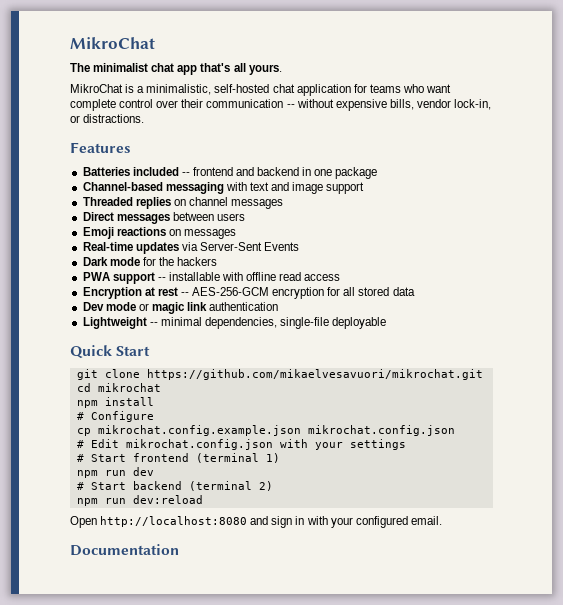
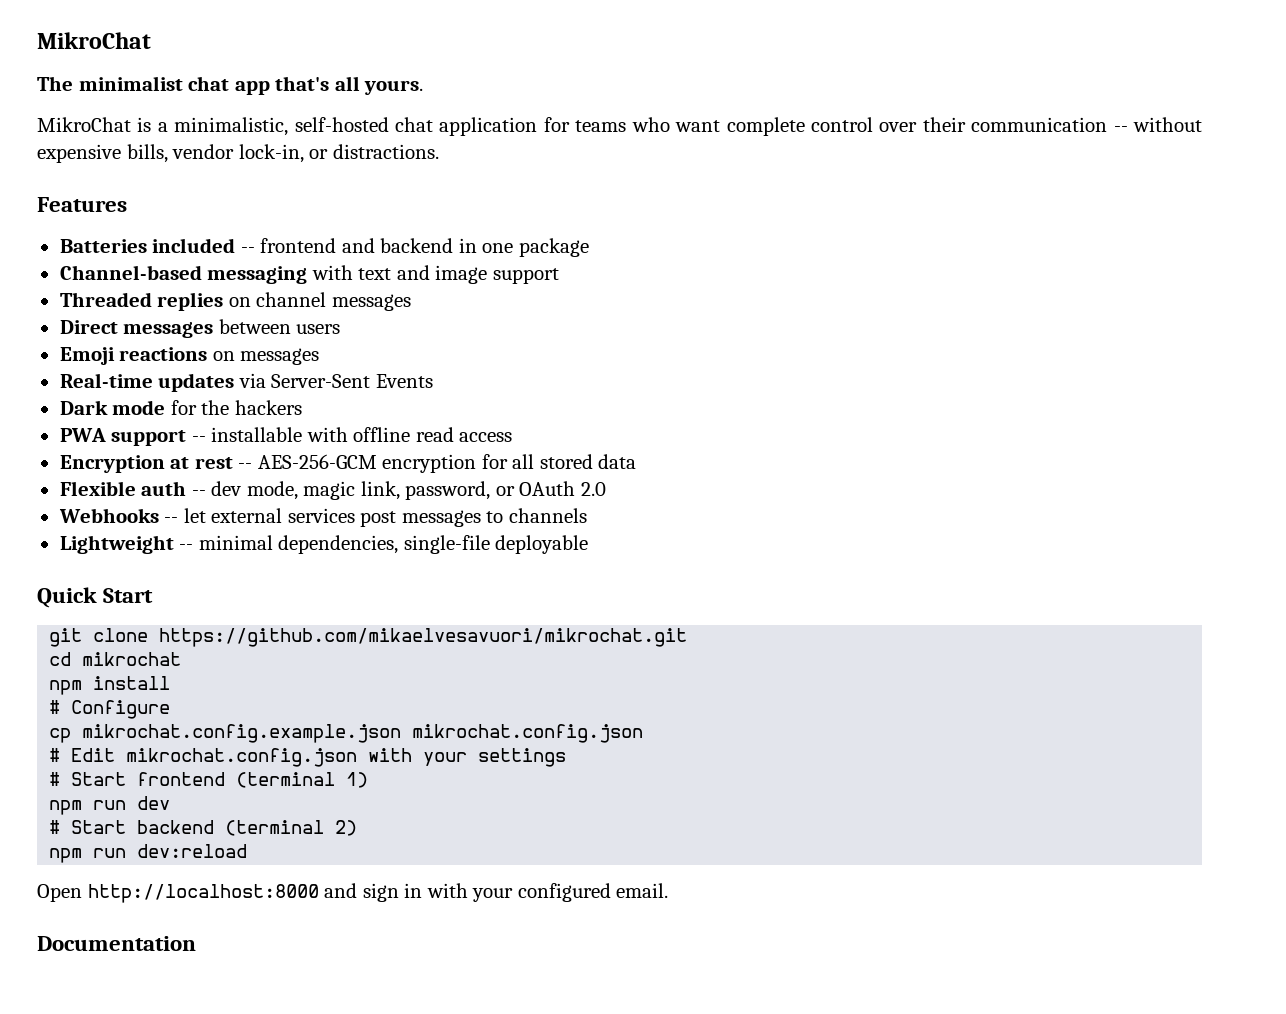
- Dev mode or magic link authentication
+ Flexible auth -- dev mode, magic link, password, or OAuth 2.0
+ Webhooks -- let external services post messages to channels
- Open http://localhost:8080 and sign in with your configured email.
+ Open http://localhost:8000 and sign in with your configured email.

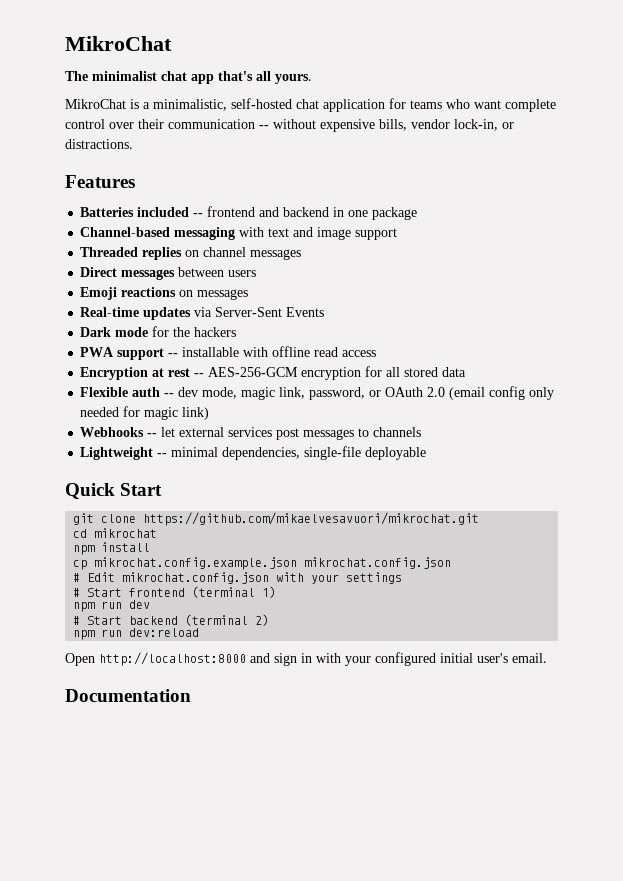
- Flexible auth -- dev mode, magic link, password, or OAuth 2.0
+ Flexible auth -- dev mode, magic link, password, or OAuth 2.0 (email config only needed for magic link)
- # Configure
- Open http://localhost:8000 and sign in with your configured email.
+ Open http://localhost:8000 and sign in with your configured initial user's email.

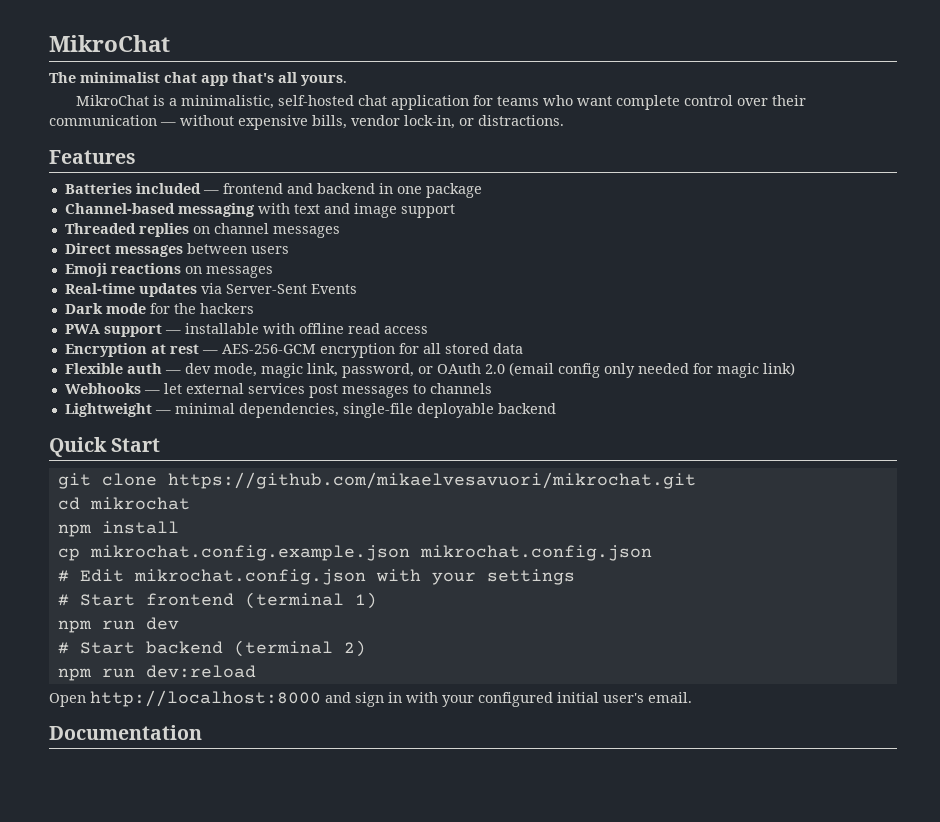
- MikroChat is a minimalistic, self-hosted chat application for teams who want complete control over their communication -- without expensive bills, vendor lock-in, or distractions.
+ MikroChat is a minimalistic, self-hosted chat application for teams who want complete control over their communication — without expensive bills, vendor lock-in, or distractions.
- Batteries included -- frontend and backend in one package
+ Batteries included — frontend and backend in one package
- PWA support -- installable with offline read access
+ PWA support — installable with offline read access
- Encryption at rest -- AES-256-GCM encryption for all stored data
+ Encryption at rest — AES-256-GCM encryption for all stored data
- Flexible auth -- dev mode, magic link, password, or OAuth 2.0 (email config only needed for magic link)
+ Flexible auth — dev mode, magic link, password, or OAuth 2.0 (email config only needed for magic link)
- Webhooks -- let external services post messages to channels
+ Webhooks — let external services post messages to channels
- Lightweight -- minimal dependencies, single-file deployable
+ Lightweight — minimal dependencies, single-file deployable backend

